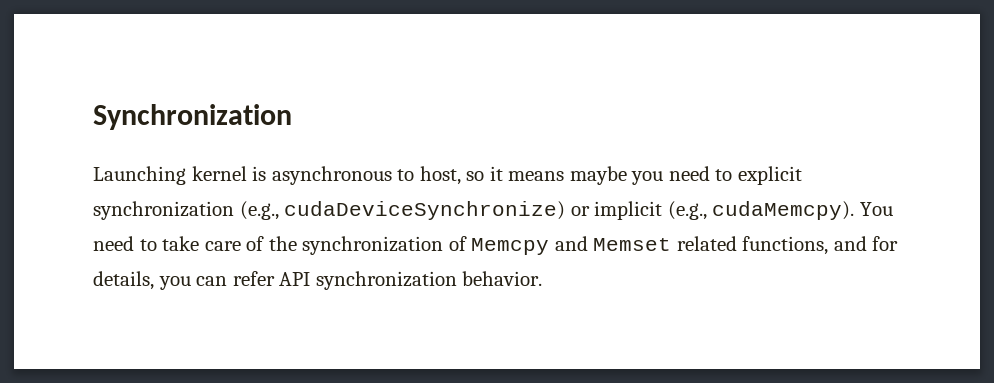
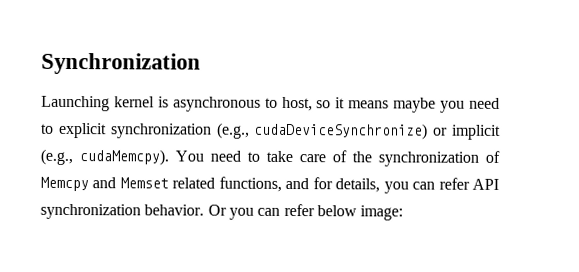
+ Or you can refer below image:

